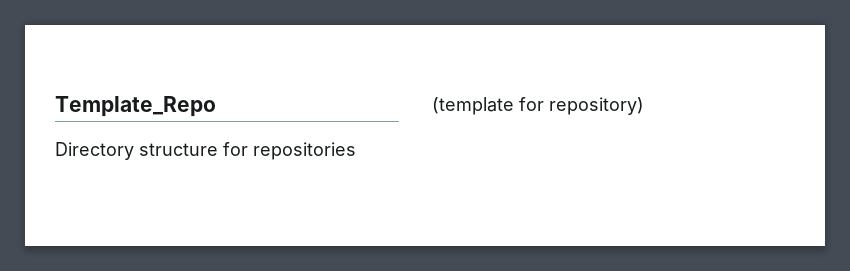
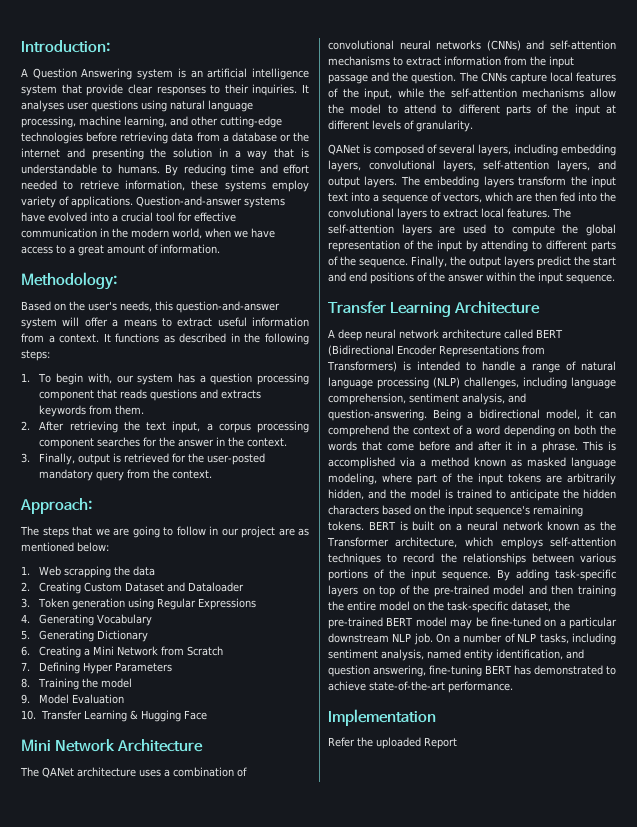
- Template_Repo
- Directory structure for repositories (template for repository)
+ Introduction:
+ A Question Answering system is an artificial intelligence system that provide clear responses to their inquiries. It analyses user questions using natural language processing, machine learning, and other cutting-edge technologies before retrieving data from a database or the internet and presenting the solution in a way that is understandable to humans. By reducing time and effort needed to retrieve information, these systems employ variety of applications. Question-and-answer systems have evolved into a crucial tool for effective communication in the modern world, when we have access to a great amount of information.
+ Methodology:
+ Based on the user's needs, this question-and-answer system will offer a means to extract useful information from a context. It functions as described in the following steps:
+ 1. To begin with, our system has a question processing component that reads questions and extracts keywords from them.
+ 2. After retrieving the text input, a corpus processing component searches for the answer in the context.
+ 3. Finally, output is retrieved for the user-posted mandatory query from the context.
+ Approach:
+ The steps that we are going to follow in our project are as mentioned below:
+ 1. Web scrapping the data
+ 2. Creating Custom Dataset and Dataloader
+ 3. Token generation using Regular Expressions
+ 4. Generating Vocabulary
+ 5. Generating Dictionary
+ 6. Creating a Mini Network from Scratch
+ 7. Defining Hyper Parameters
+ 8. Training the model
+ 9. Model Evaluation
+ 10. Transfer Learning & Hugging Face
+ Mini Network Architecture
+ The QANet architecture uses a combination of convolutional neural networks (CNNs) and self-attention mechanisms to extract information from the input passage and the question. The CNNs capture local features of the input, while the self-attention mechanisms allow the model to attend to different parts of the input at different levels of granularity.
+ QANet is composed of several layers, including embedding layers, convolutional layers, self-attention layers, and output layers. The embedding layers transform the input text into a sequence of vectors, which are then fed into the convolutional layers to extract local features. The self-attention layers are used to compute the global representation of the input by attending to different parts of the sequence. Finally, the output layers predict the start and end positions of the answer within the input sequence.
+ Transfer Learning Architecture
+ A deep neural network architecture called BERT (Bidirectional Encoder Representations from Transformers) is intended to handle a range of natural language processing (NLP) challenges, including language comprehension, sentiment analysis, and question-answering. Being a bidirectional model, it can comprehend the context of a word depending on both the words that come before and after it in a phrase. This is accomplished via a method known as masked language modeling, where part of the input tokens are arbitrarily hidden, and the model is trained to anticipate the hidden characters based on the input sequence's remaining tokens. BERT is built on a neural network known as the Transformer architecture, which employs self-attention techniques to record the relationships between various portions of the input sequence. By adding task-specific layers on top of the pre-trained model and then training the entire model on the task-specific dataset, the pre-trained BERT model may be fine-tuned on a particular downstream NLP job. On a number of NLP tasks, including sentiment analysis, named entity identification, and question answering, fine-tuning BERT has demonstrated to achieve state-of-the-art performance.
+ Implementation
+ Refer the uploaded Report

